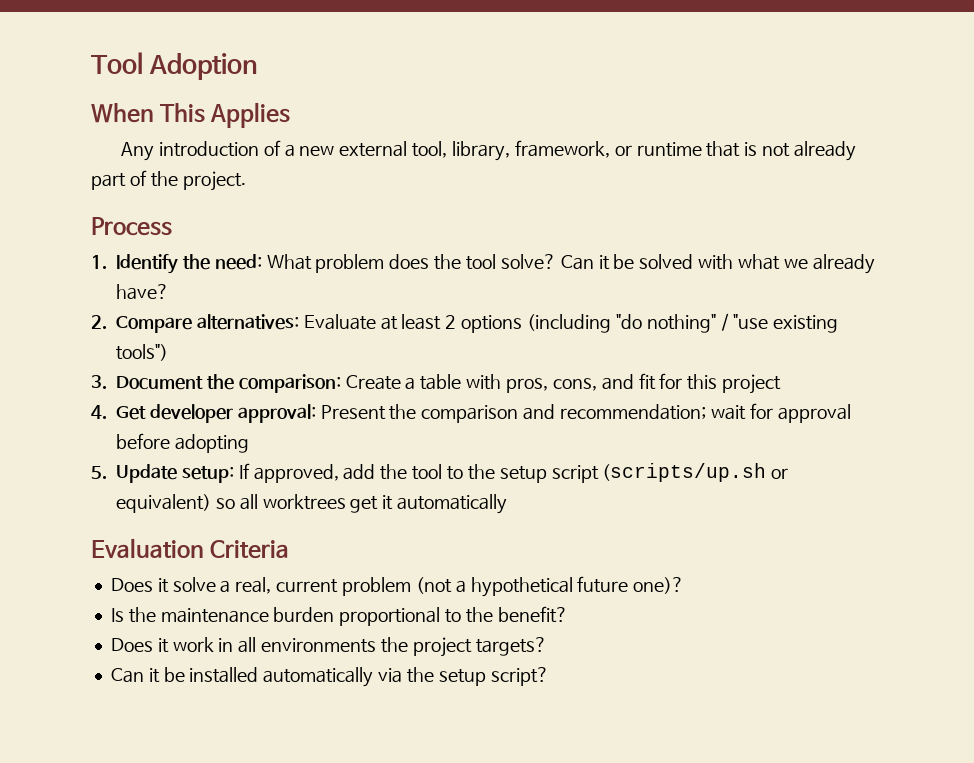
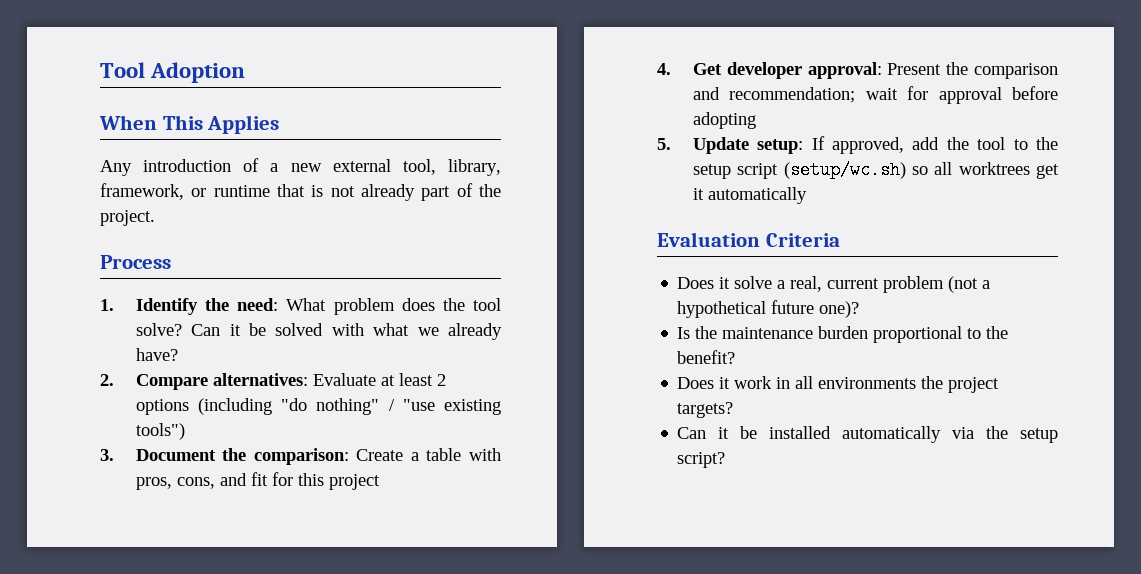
- 5. Update setup: If approved, add the tool to the setup script (scripts/up.sh or equivalent) so all worktrees get it automatically
+ 5. Update setup: If approved, add the tool to the setup script (setup/wc.sh) so all worktrees get it automatically

